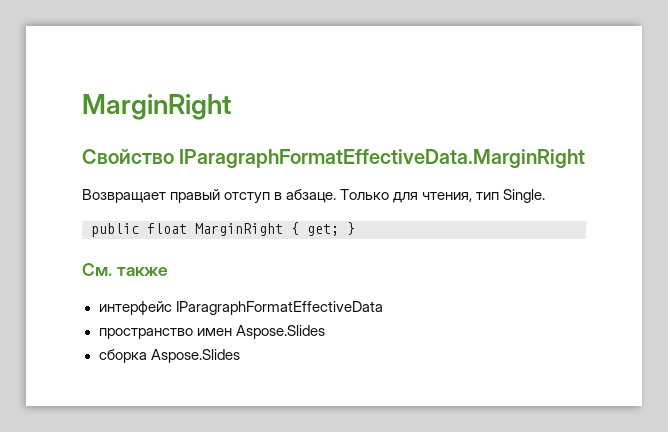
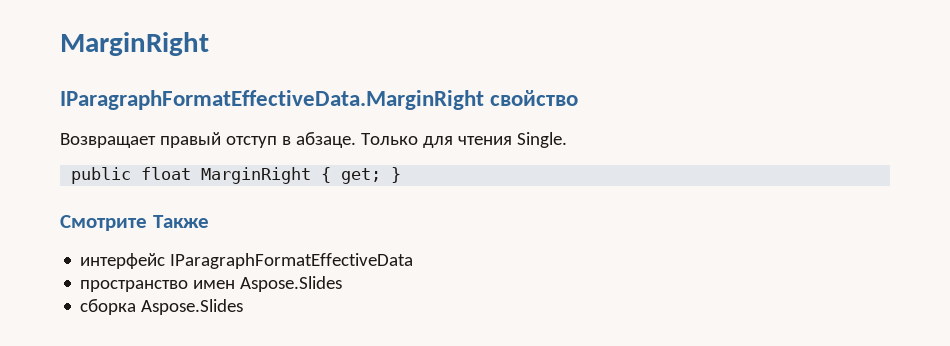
- Свойство IParagraphFormatEffectiveData.MarginRight
+ IParagraphFormatEffectiveData.MarginRight свойство
- Только для чтения, тип Single.
+ Только для чтения Single.
- См. также
+ Смотрите Также

